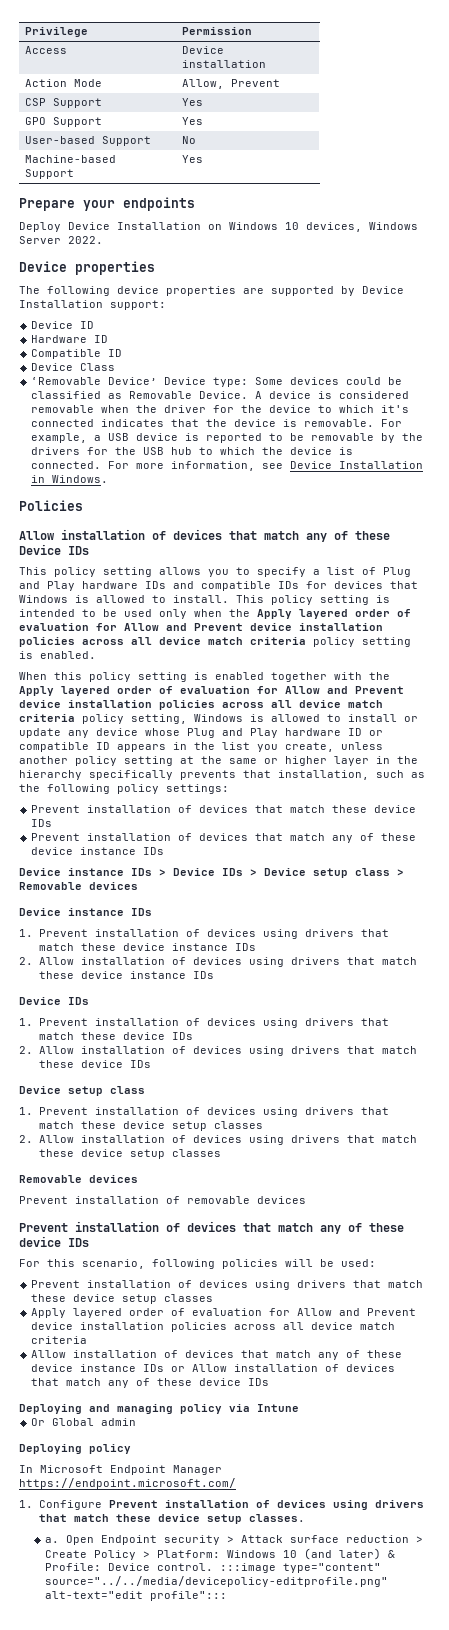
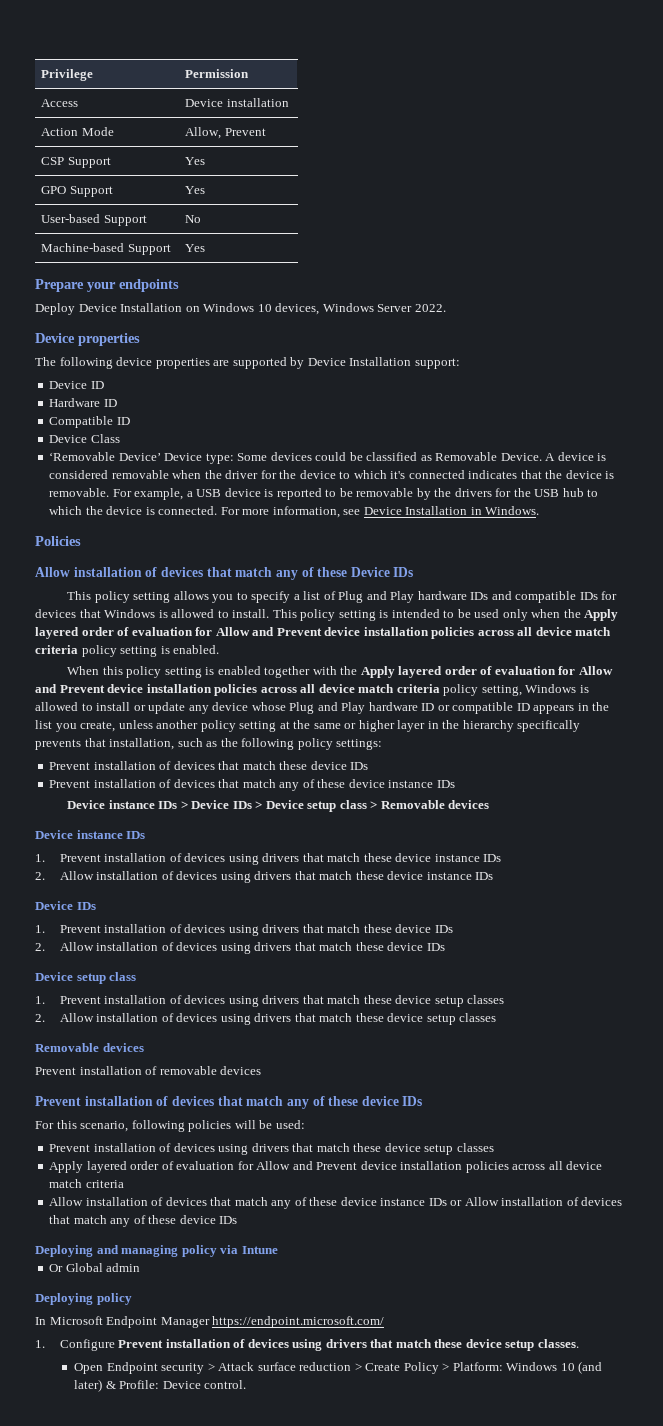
- a. Open Endpoint security > Attack surface reduction > Create Policy > Platform: Windows 10 (and later) & Profile: Device control. :::image type="content" source="../../media/devicepolicy-editprofile.png" alt-text="edit profile":::
+ Open Endpoint security > Attack surface reduction > Create Policy > Platform: Windows 10 (and later) & Profile: Device control.

